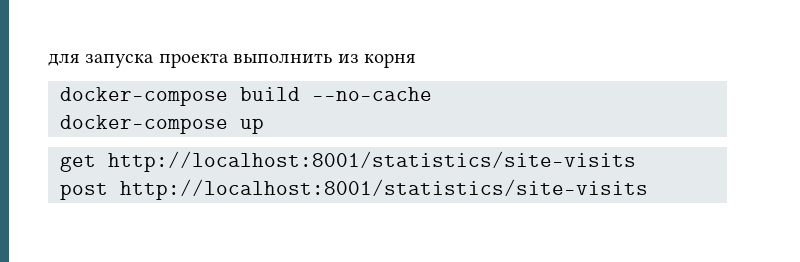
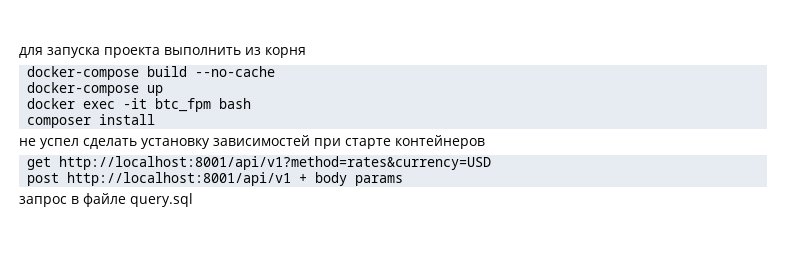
+ docker exec -it btc_fpm bash
+ composer install
+ не успел сделать установку зависимостей при старте контейнеров
- get http://localhost:8001/statistics/site-visits
+ get http://localhost:8001/api/v1?method=rates&currency=USD
- post http://localhost:8001/statistics/site-visits
+ post http://localhost:8001/api/v1 + body params
+ запрос в файле query.sql

